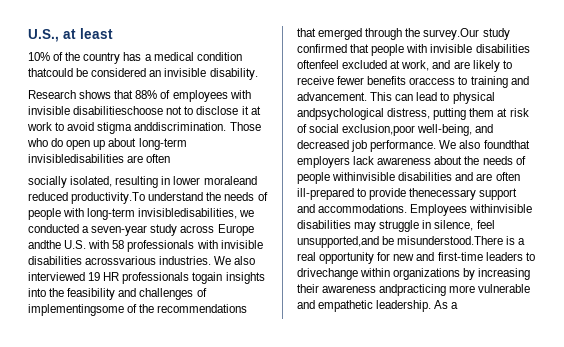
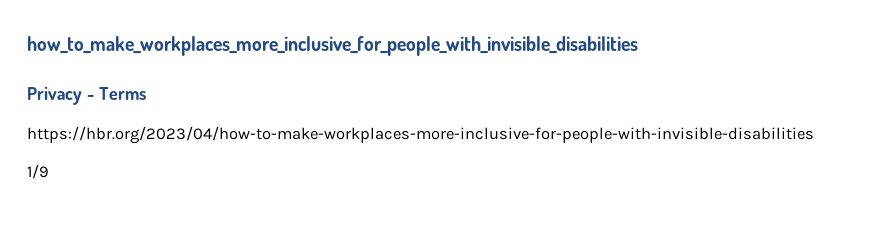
- U.S., at least
- 10% of the country has a medical condition thatcould be considered an invisible disability.
- Research shows that 88% of employees with invisible disabilitieschoose not to disclose it at work to avoid stigma anddiscrimination. Those who do open up about long-term invisibledisabilities are often
- socially isolated, resulting in lower moraleand reduced productivity.To understand the needs of people with long-term invisibledisabilities, we conducted a seven-year study across Europe andthe U.S. with 58 professionals with invisible disabilities acrossvarious industries. We also interviewed 19 HR professionals togain insights into the feasibility and challenges of implementingsome of the recommendations that emerged through the survey.Our study confirmed that people with invisible disabilities oftenfeel excluded at work, and are likely to receive fewer benefits oraccess to training and advancement. This can lead to physical andpsychological distress, putting them at risk of social exclusion,poor well-being, and decreased job performance. We also foundthat employers lack awareness about the needs of people withinvisible disabilities and are often ill-prepared to provide thenecessary support and accommodations. Employees withinvisible disabilities may struggle in silence, feel unsupported,and be misunderstood.There is a real opportunity for new and first-time leaders to drivechange within organizations by increasing their awareness andpracticing more vulnerable and empathetic leadership. As a
+ how_to_make_workplaces_more_inclusive_for_people_with_invisible_disabilities
+ Privacy - Terms
+ https://hbr.org/2023/04/how-to-make-workplaces-more-inclusive-for-people-with-invisible-disabilities
+ 1/9

